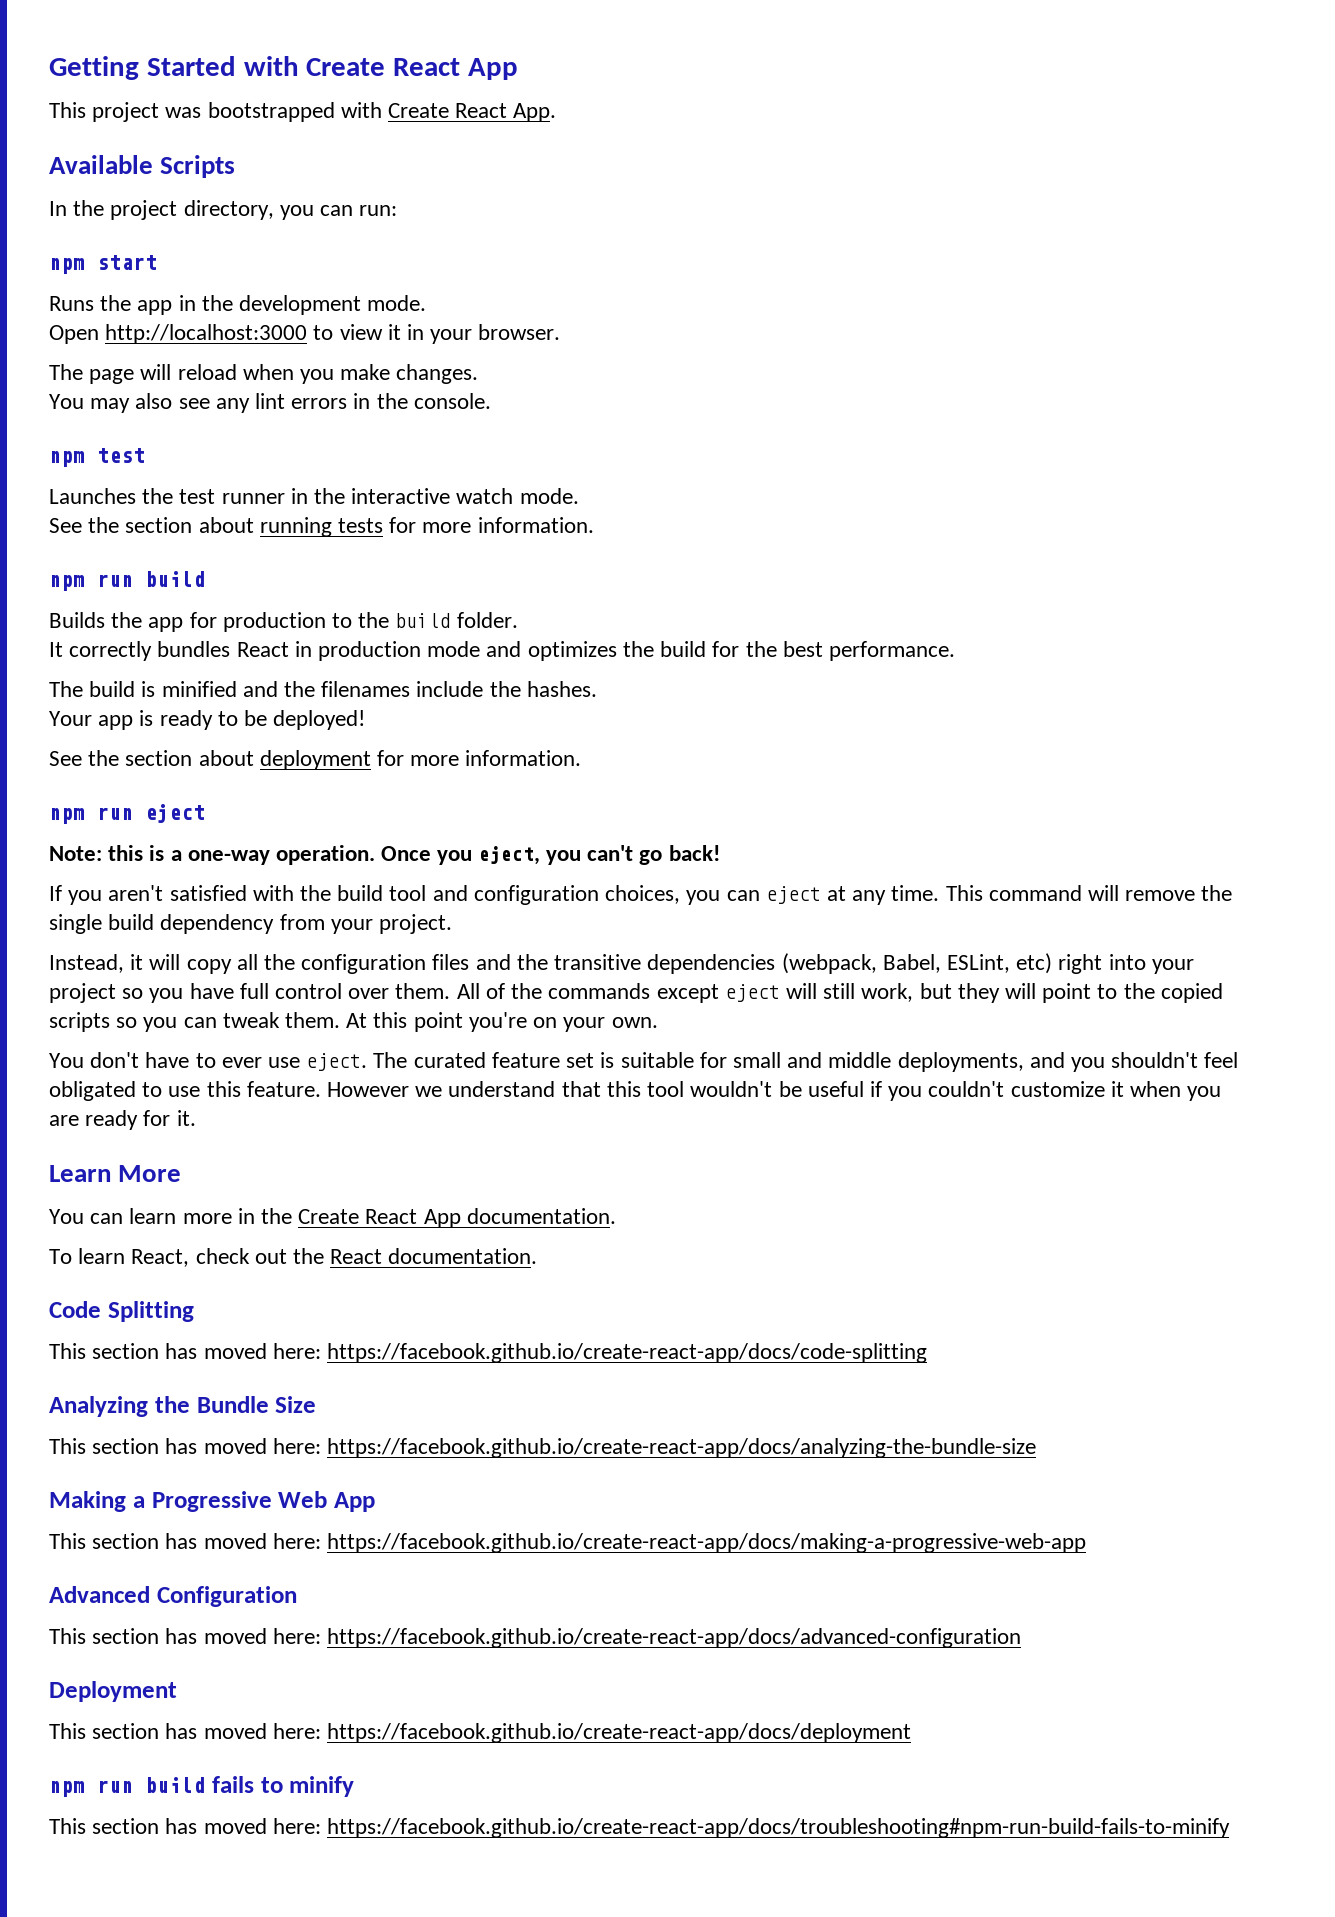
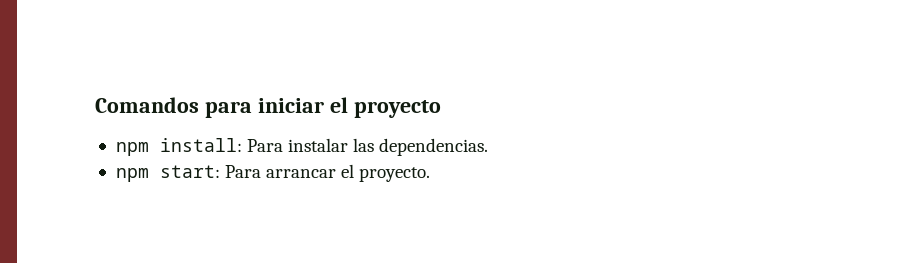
- Getting Started with Create React App
- This project was bootstrapped with Create React App.
- Available Scripts
- In the project directory, you can run:
- npm start
- Runs the app in the development mode.
- Open http://localhost:3000 to view it in your browser.
- The page will reload when you make changes.
- You may also see any lint errors in the console.
- npm test
- Launches the test runner in the interactive watch mode.
- See the section about running tests for more information.
- npm run build
- Builds the app for production to the build folder.
- It correctly bundles React in production mode and optimizes the build for the best performance.
- The build is minified and the filenames include the hashes.
- Your app is ready to be deployed!
- See the section about deployment for more information.
- npm run eject
- Note: this is a one-way operation. Once you eject, you can't go back!
- If you aren't satisfied with the build tool and configuration choices, you can eject at any time. This command will remove the single build dependency from your project.
- Instead, it will copy all the configuration files and the transitive dependencies (webpack, Babel, ESLint, etc) right into your project so you have full control over them. All of the commands except eject will still work, but they will point to the copied scripts so you can tweak them. At this point you're on your own.
- You don't have to ever use eject. The curated feature set is suitable for small and middle deployments, and you shouldn't feel obligated to use this feature. However we understand that this tool wouldn't be useful if you couldn't customize it when you are ready for it.
- Learn More
- You can learn more in the Create React App documentation.
- To learn React, check out the React documentation.
- Code Splitting
- This section has moved here: https://facebook.github.io/create-react-app/docs/code-splitting
- Analyzing the Bundle Size
- This section has moved here: https://facebook.github.io/create-react-app/docs/analyzing-the-bundle-size
- Making a Progressive Web App
- This section has moved here: https://facebook.github.io/create-react-app/docs/making-a-progressive-web-app
- Advanced Configuration
- This section has moved here: https://facebook.github.io/create-react-app/docs/advanced-configuration
- Deployment
- This section has moved here: https://facebook.github.io/create-react-app/docs/deployment
- npm run build fails to minify
- This section has moved here: https://facebook.github.io/create-react-app/docs/troubleshooting#npm-run-build-fails-to-minify
+ Comandos para iniciar el proyecto
+ npm install: Para instalar las dependencias.
+ npm start: Para arrancar el proyecto.

